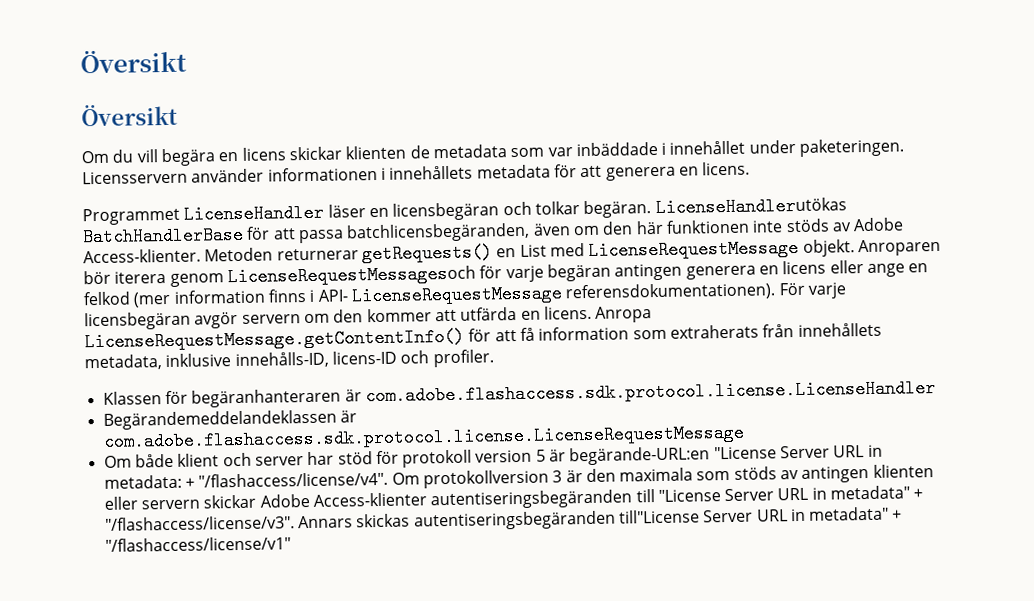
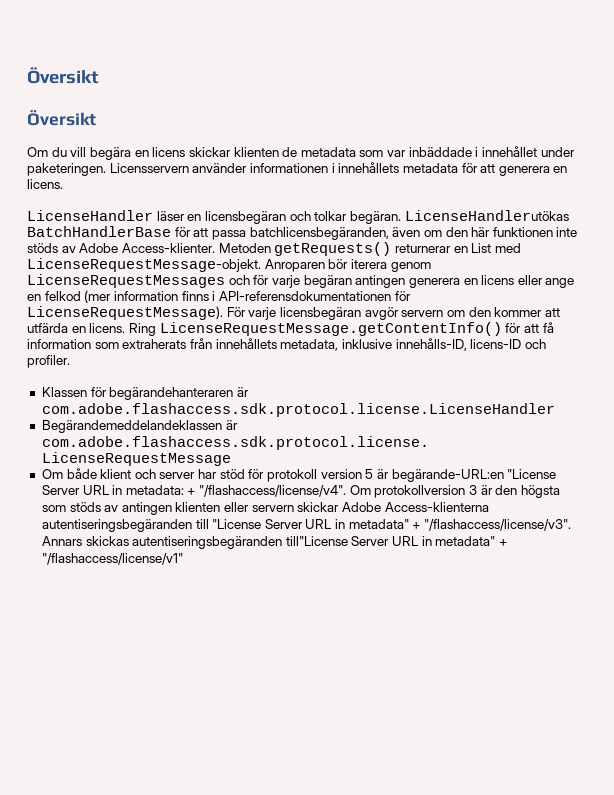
- Programmet LicenseHandler läser en licensbegäran och tolkar begäran.
+ LicenseHandler läser en licensbegäran och tolkar begäran.
- Metoden returnerar getRequests() en List med LicenseRequestMessage objekt.
+ Metoden getRequests() returnerar en List med LicenseRequestMessage-objekt.
- Anroparen bör iterera genom LicenseRequestMessagesoch för varje begäran antingen generera en licens eller ange en felkod (mer information finns i API- LicenseRequestMessage referensdokumentationen).
+ Anroparen bör iterera genom LicenseRequestMessages och för varje begäran antingen generera en licens eller ange en felkod (mer information finns i API-referensdokumentationen för LicenseRequestMessage).
- Anropa LicenseRequestMessage.getContentInfo() för att få information som extraherats från innehållets metadata, inklusive innehålls-ID, licens-ID och profiler.
+ Ring LicenseRequestMessage.getContentInfo() för att få information som extraherats från innehållets metadata, inklusive innehålls-ID, licens-ID och profiler.
- Klassen för begäranhanteraren är com.adobe.flashaccess.sdk.protocol.license.LicenseHandler
+ Klassen för begärandehanteraren är com.adobe.flashaccess.sdk.protocol.license.LicenseHandler
- Om protokollversion 3 är den maximala som stöds av antingen klienten eller servern skickar Adobe Access-klienter autentiseringsbegäranden till "License Server URL in metadata" + "/flashaccess/license/v3".
+ Om protokollversion 3 är den högsta som stöds av antingen klienten eller servern skickar Adobe Access-klienterna autentiseringsbegäranden till "License Server URL in metadata" + "/flashaccess/license/v3".

